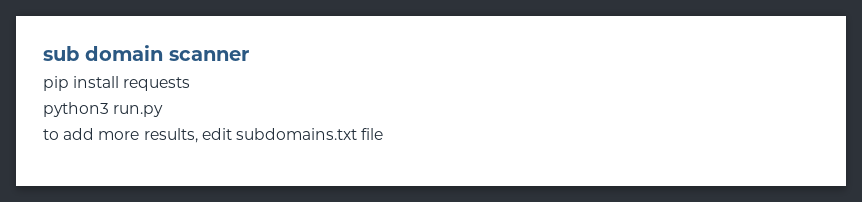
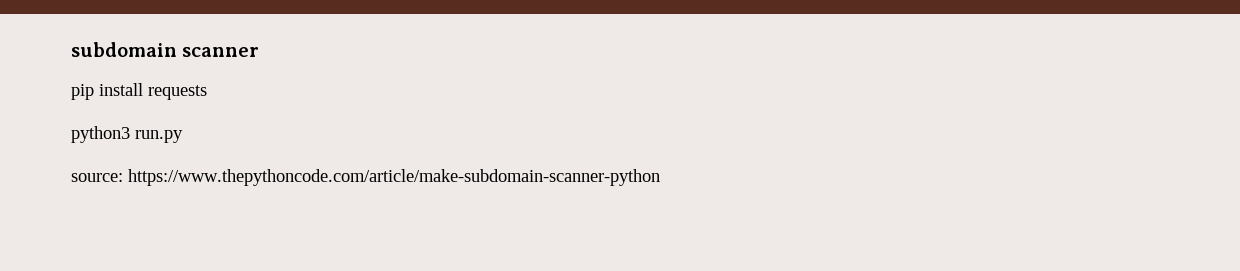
- sub domain scanner
+ subdomain scanner
- to add more results, edit subdomains.txt file
+ source: https://www.thepythoncode.com/article/make-subdomain-scanner-python

